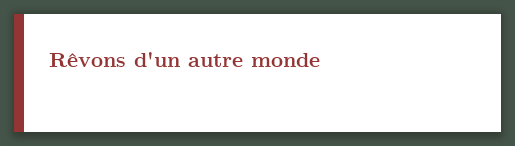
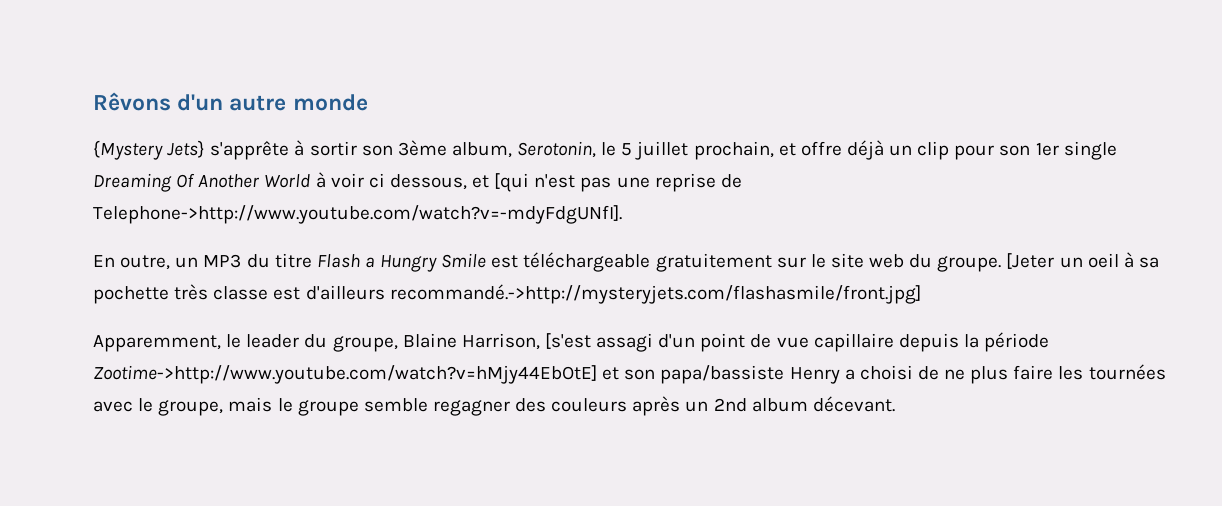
+ {Mystery Jets} s'apprête à sortir son 3ème album, Serotonin, le 5 juillet prochain, et offre déjà un clip pour son 1er single Dreaming Of Another World à voir ci dessous, et [qui n'est pas une reprise de Telephone->http://www.youtube.com/watch?v=-mdyFdgUNfI].
+ En outre, un MP3 du titre Flash a Hungry Smile est téléchargeable gratuitement sur le site web du groupe. [Jeter un oeil à sa pochette très classe est d'ailleurs recommandé.->http://mysteryjets.com/flashasmile/front.jpg]
+ Apparemment, le leader du groupe, Blaine Harrison, [s'est assagi d'un point de vue capillaire depuis la période Zootime->http://www.youtube.com/watch?v=hMjy44EbOtE] et son papa/bassiste Henry a choisi de ne plus faire les tournées avec le groupe, mais le groupe semble regagner des couleurs après un 2nd album décevant.

